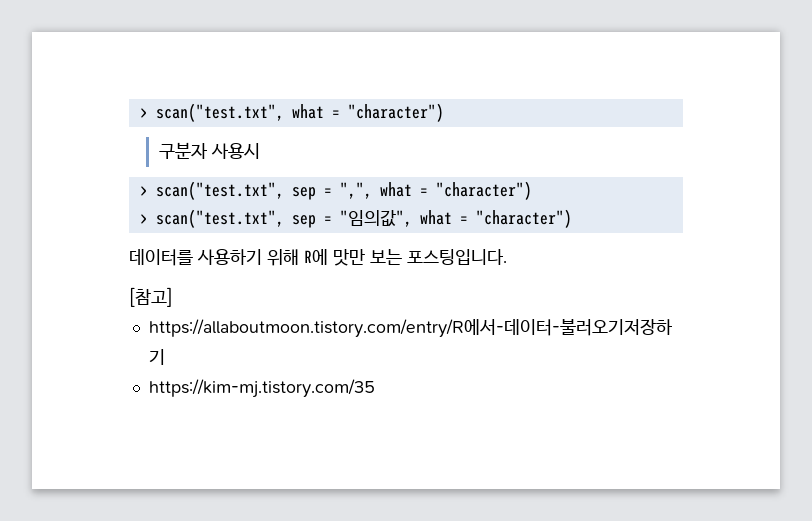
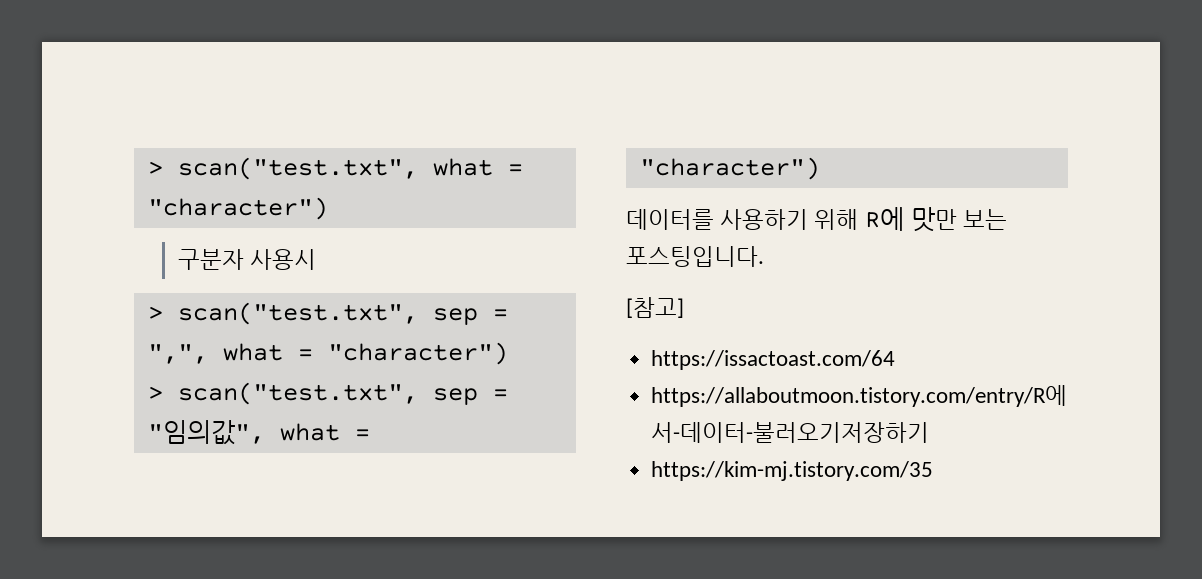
+ https://issactoast.com/64

